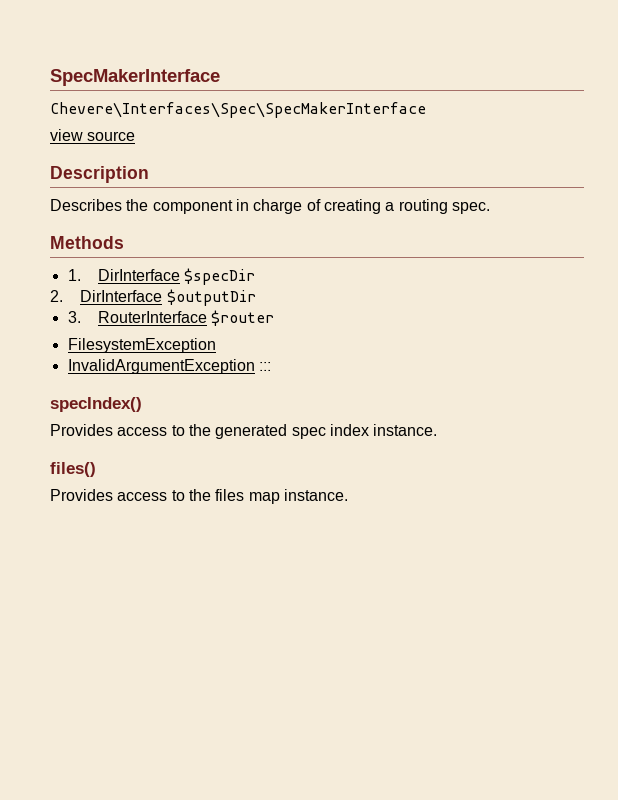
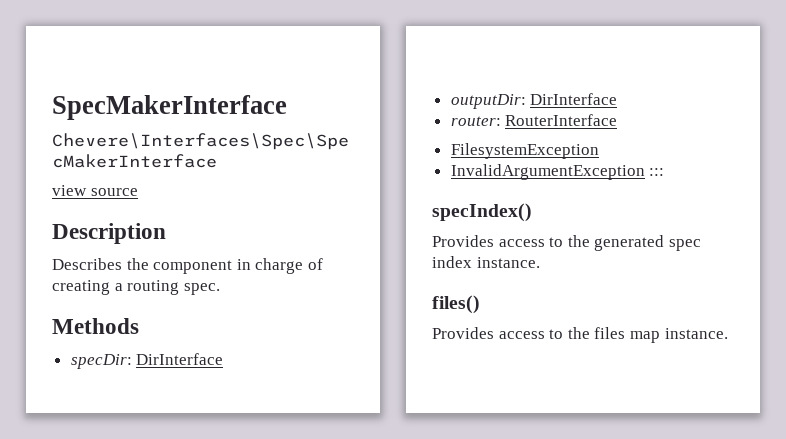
- 1. DirInterface $specDir
- 2. DirInterface $outputDir
- 3. RouterInterface $router
+ specDir: DirInterface
+ outputDir: DirInterface
+ router: RouterInterface

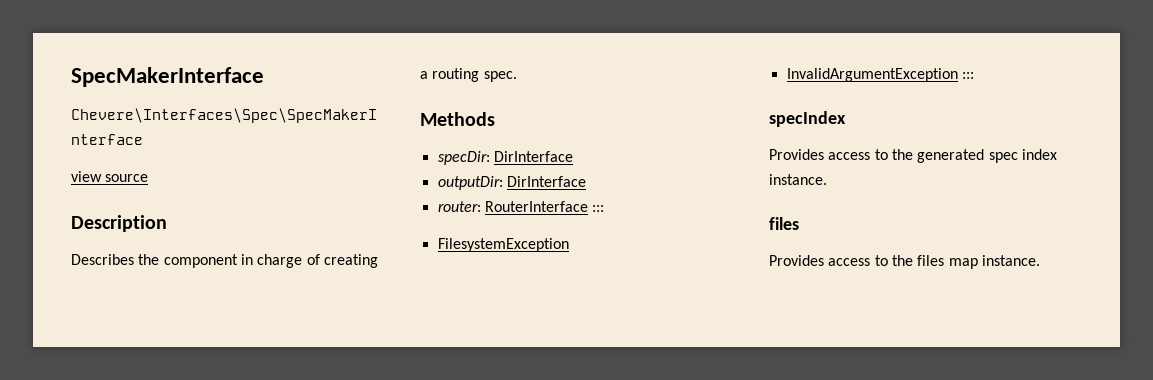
- router: RouterInterface
+ router: RouterInterface :::
- specIndex()
+ specIndex
  Provides access to the generated spec index instance.
- files()
+ files

